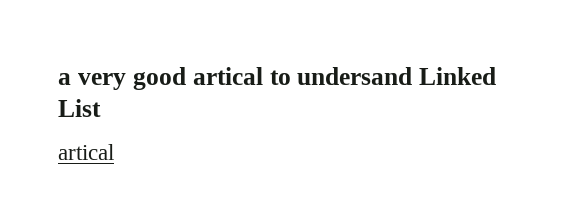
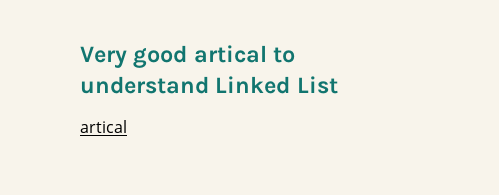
- a very good artical to undersand Linked List
+ Very good artical to understand Linked List

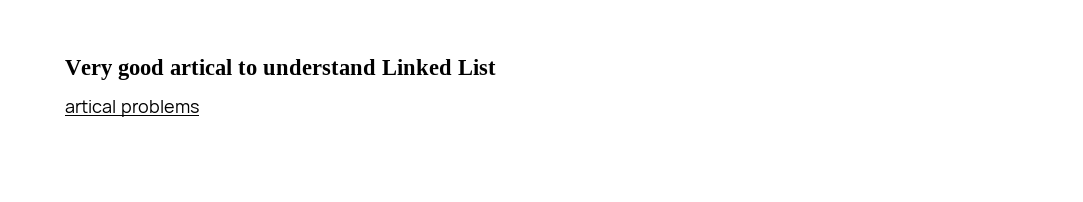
  Very good artical to understand Linked List
- artical
+ artical problems

